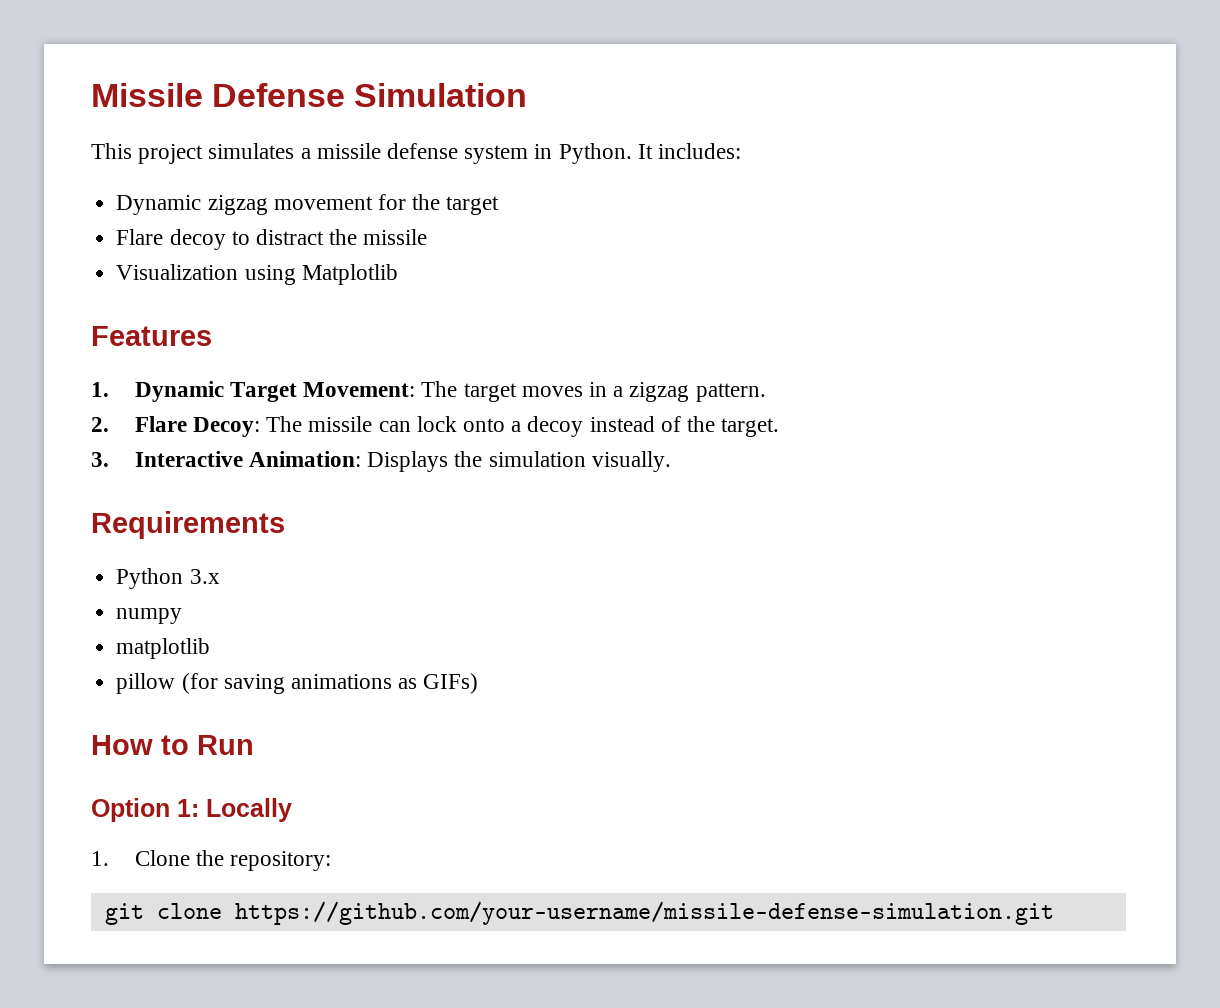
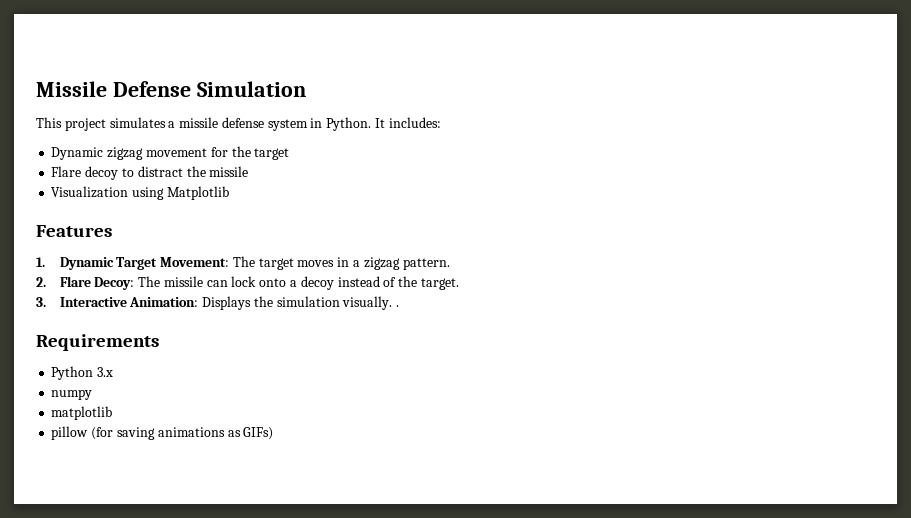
- 3. Interactive Animation: Displays the simulation visually.
+ 3. Interactive Animation: Displays the simulation visually. .
- How to Run
- Option 1: Locally
- 1. Clone the repository:
- git clone https://github.com/your-username/missile-defense-simulation.git

